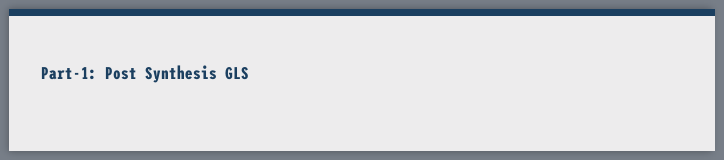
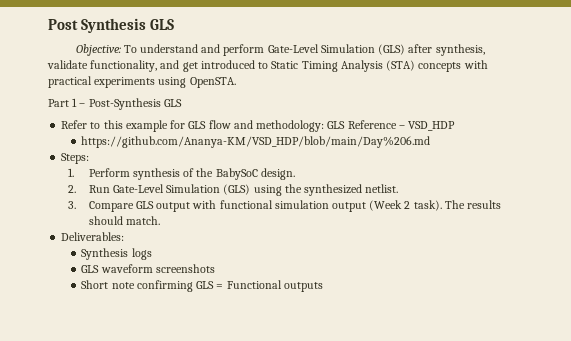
- Part-1: Post Synthesis GLS
+ Post Synthesis GLS
+ Objective: To understand and perform Gate-Level Simulation (GLS) after synthesis, validate functionality, and get introduced to Static Timing Analysis (STA) concepts with practical experiments using OpenSTA.
+ Part 1 – Post-Synthesis GLS
+ Refer to this example for GLS flow and methodology: GLS Reference – VSD_HDP
+ https://github.com/Ananya-KM/VSD_HDP/blob/main/Day%206.md
+ Steps:
+ 1. Perform synthesis of the BabySoC design.
+ 2. Run Gate-Level Simulation (GLS) using the synthesized netlist.
+ 3. Compare GLS output with functional simulation output (Week 2 task). The results should match.
+ Deliverables:
+ Synthesis logs
+ GLS waveform screenshots
+ Short note confirming GLS = Functional outputs

